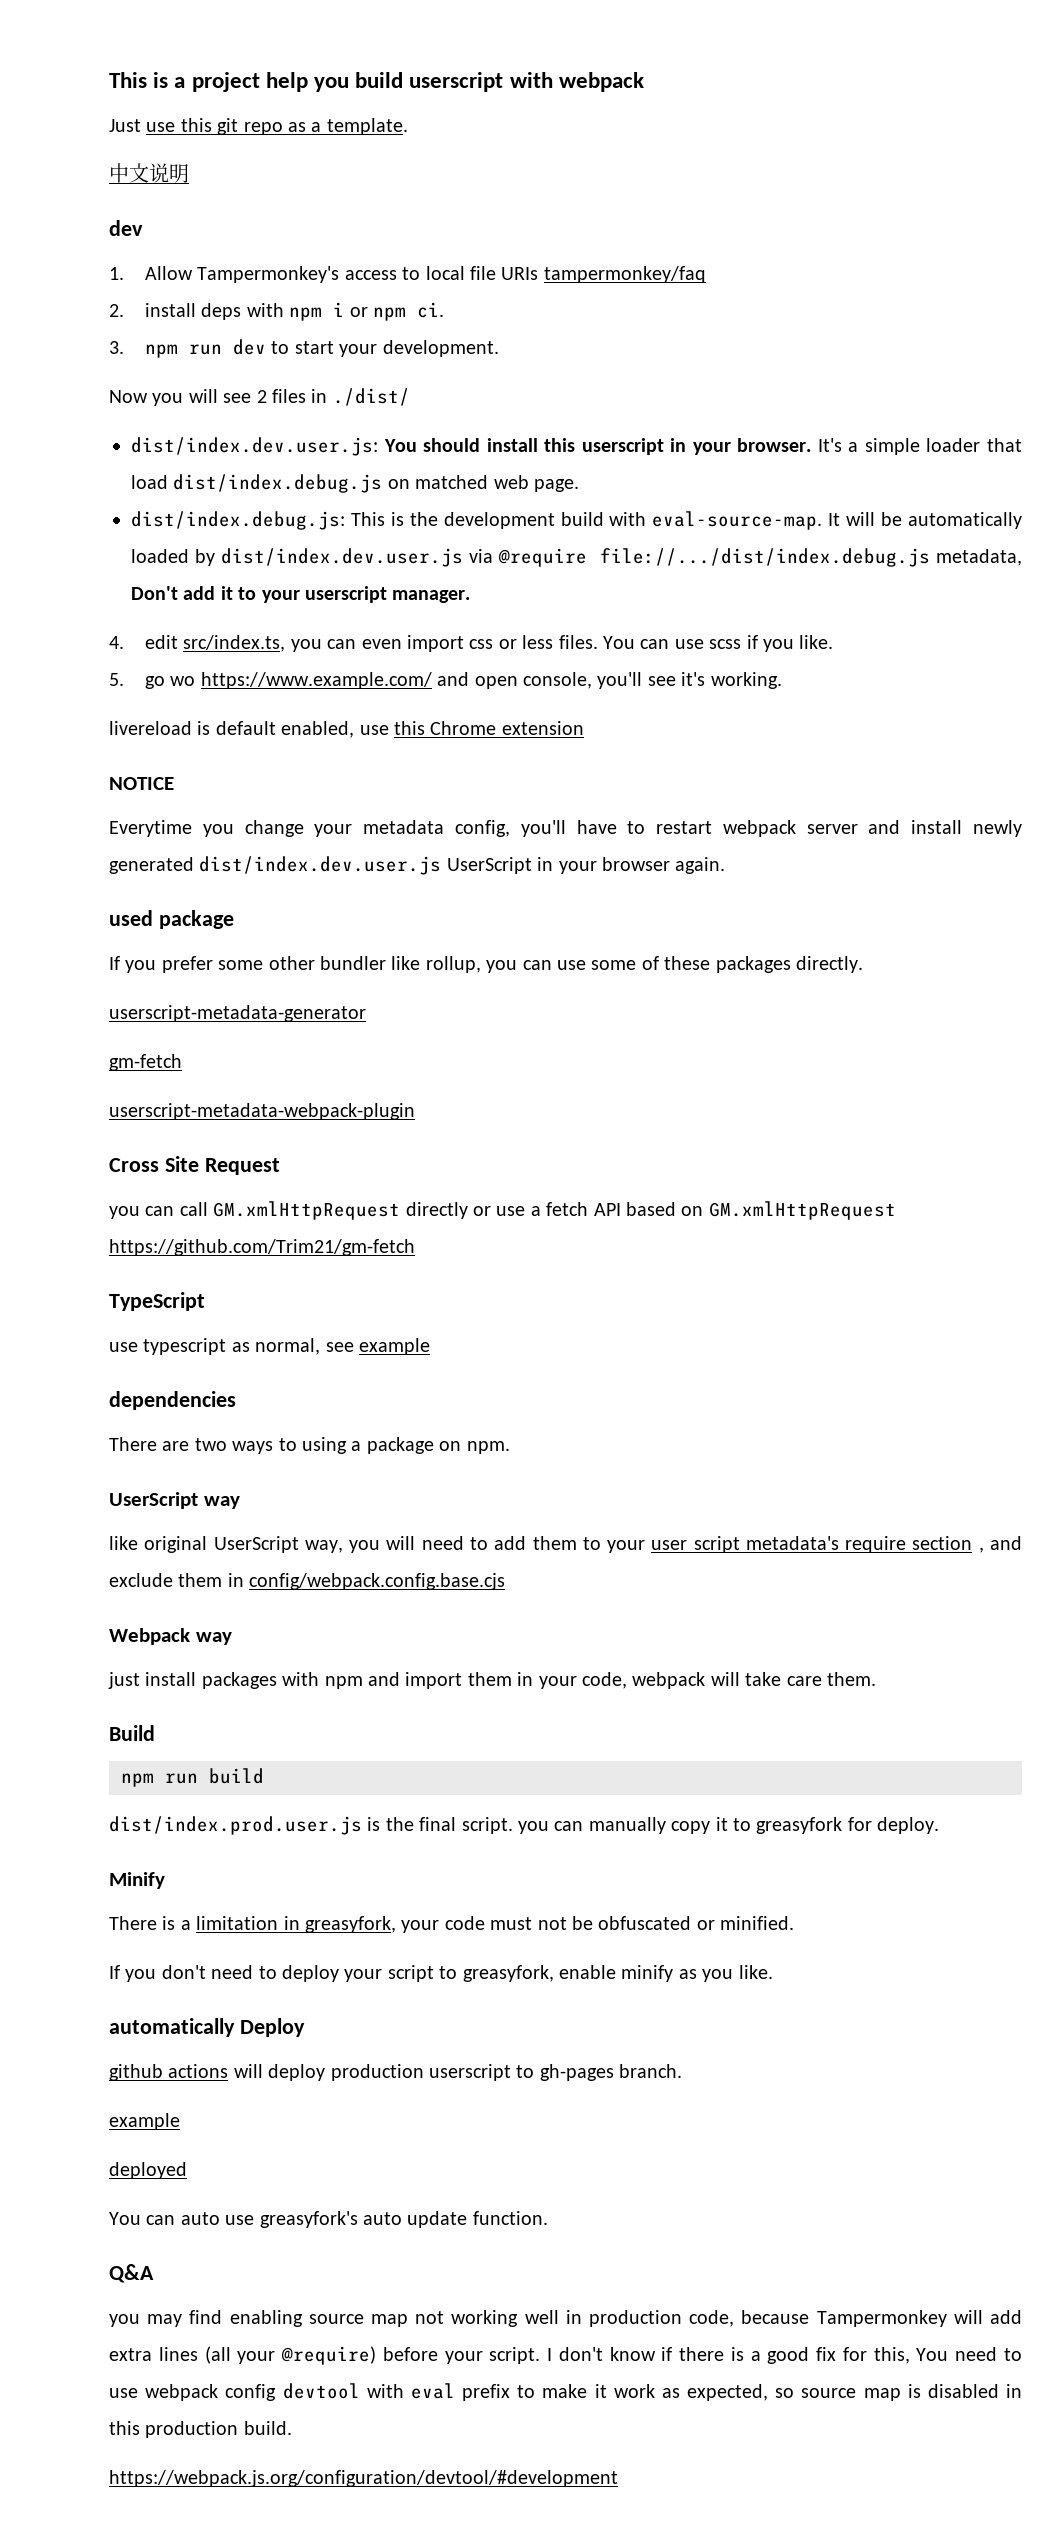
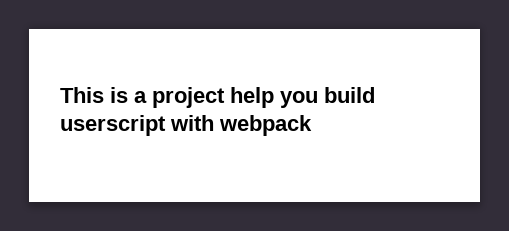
- Just use this git repo as a template.
- 中文说明
- dev
- 1. Allow Tampermonkey's access to local file URIs tampermonkey/faq
- 2. install deps with npm i or npm ci.
- 3. npm run dev to start your development.
- Now you will see 2 files in ./dist/
- dist/index.dev.user.js: You should install this userscript in your browser. It's a simple loader that load dist/index.debug.js on matched web page.
- dist/index.debug.js: This is the development build with eval-source-map. It will be automatically loaded by dist/index.dev.user.js via @require file://.../dist/index.debug.js metadata, Don't add it to your userscript manager.
- 4. edit src/index.ts, you can even import css or less files. You can use scss if you like.
- 5. go wo https://www.example.com/ and open console, you'll see it's working.
- livereload is default enabled, use this Chrome extension
- NOTICE
- Everytime you change your metadata config, you'll have to restart webpack server and install newly generated dist/index.dev.user.js UserScript in your browser again.
- used package
- If you prefer some other bundler like rollup, you can use some of these packages directly.
- userscript-metadata-generator
- gm-fetch
- userscript-metadata-webpack-plugin
- Cross Site Request
- you can call GM.xmlHttpRequest directly or use a fetch API based on GM.xmlHttpRequest https://github.com/Trim21/gm-fetch
- TypeScript
- use typescript as normal, see example
- dependencies
- There are two ways to using a package on npm.
- UserScript way
- like original UserScript way, you will need to add them to your user script metadata's require section , and exclude them in config/webpack.config.base.cjs
- Webpack way
- just install packages with npm and import them in your code, webpack will take care them.
- Build
- npm run build
- dist/index.prod.user.js is the final script. you can manually copy it to greasyfork for deploy.
- Minify
- There is a limitation in greasyfork, your code must not be obfuscated or minified.
- If you don't need to deploy your script to greasyfork, enable minify as you like.
- automatically Deploy
- github actions will deploy production userscript to gh-pages branch.
- example
- deployed
- You can auto use greasyfork's auto update function.
- Q&A
- you may find enabling source map not working well in production code, because Tampermonkey will add extra lines (all your @require) before your script. I don't know if there is a good fix for this, You need to use webpack config devtool with eval prefix to make it work as expected, so source map is disabled in this production build.
- https://webpack.js.org/configuration/devtool/#development

